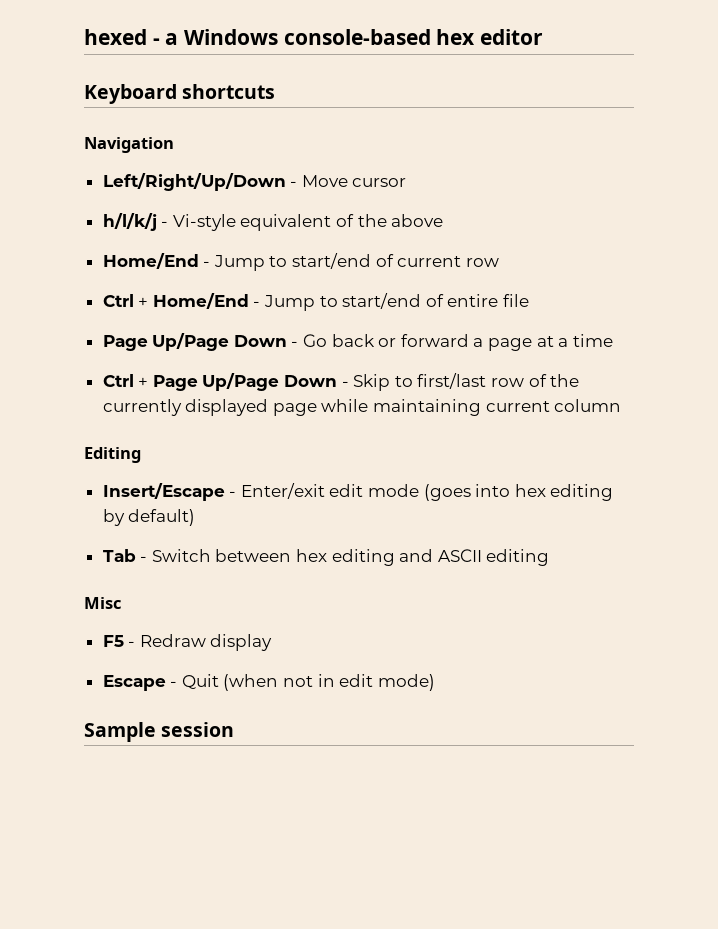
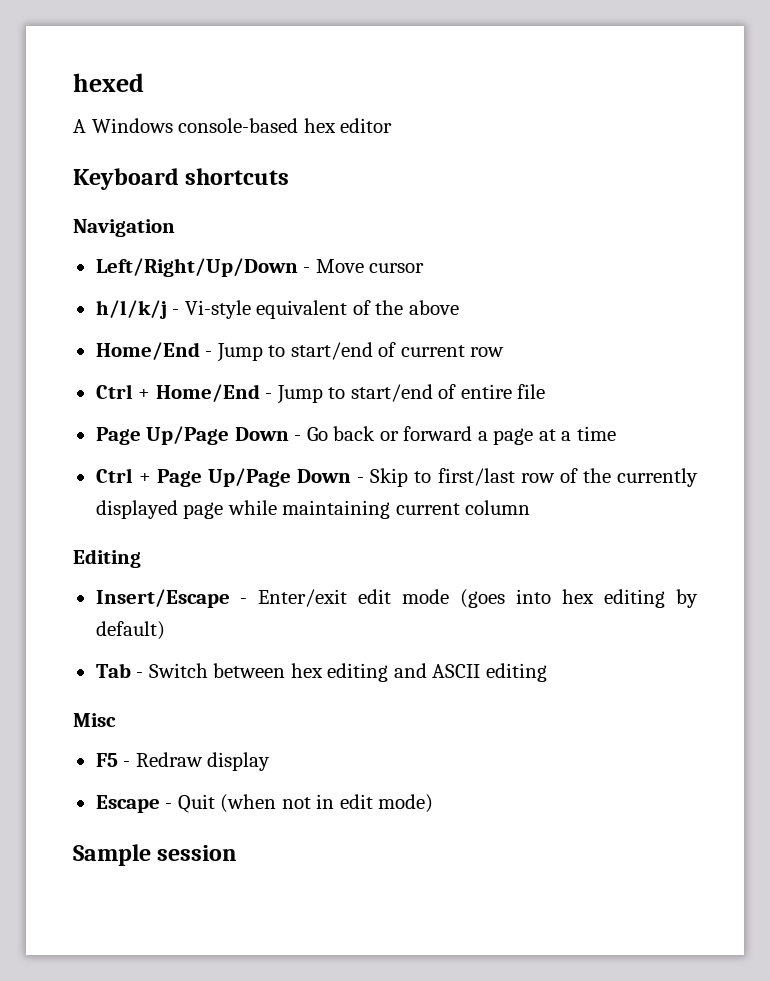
- hexed - a Windows console-based hex editor
+ hexed
+ A Windows console-based hex editor

